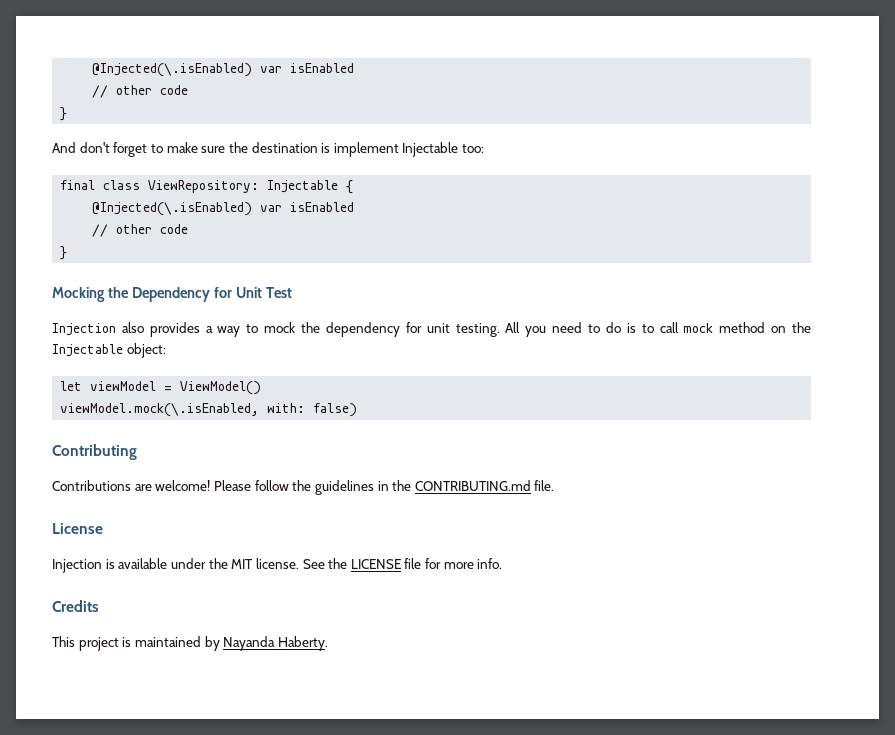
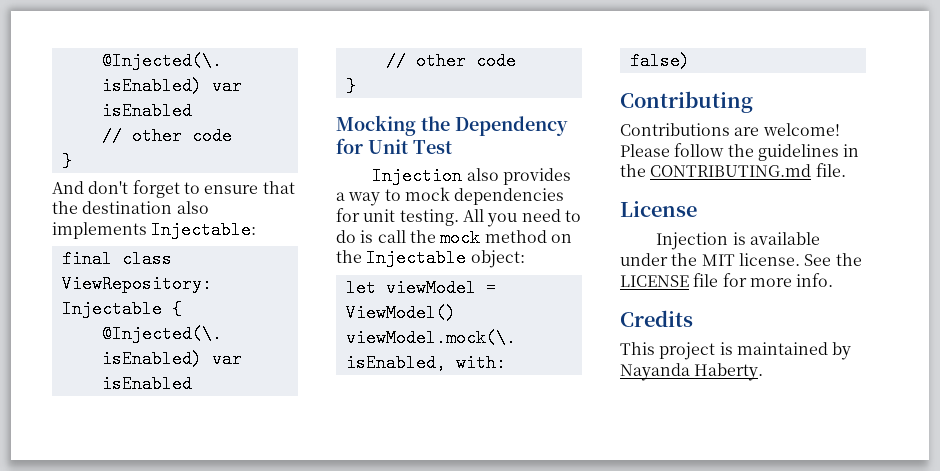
- And don't forget to make sure the destination is implement Injectable too:
+ And don't forget to ensure that the destination also implements Injectable:
- Injection also provides a way to mock the dependency for unit testing.
+ Injection also provides a way to mock dependencies for unit testing.
- All you need to do is to call mock method on the Injectable object:
+ All you need to do is call the mock method on the Injectable object:

